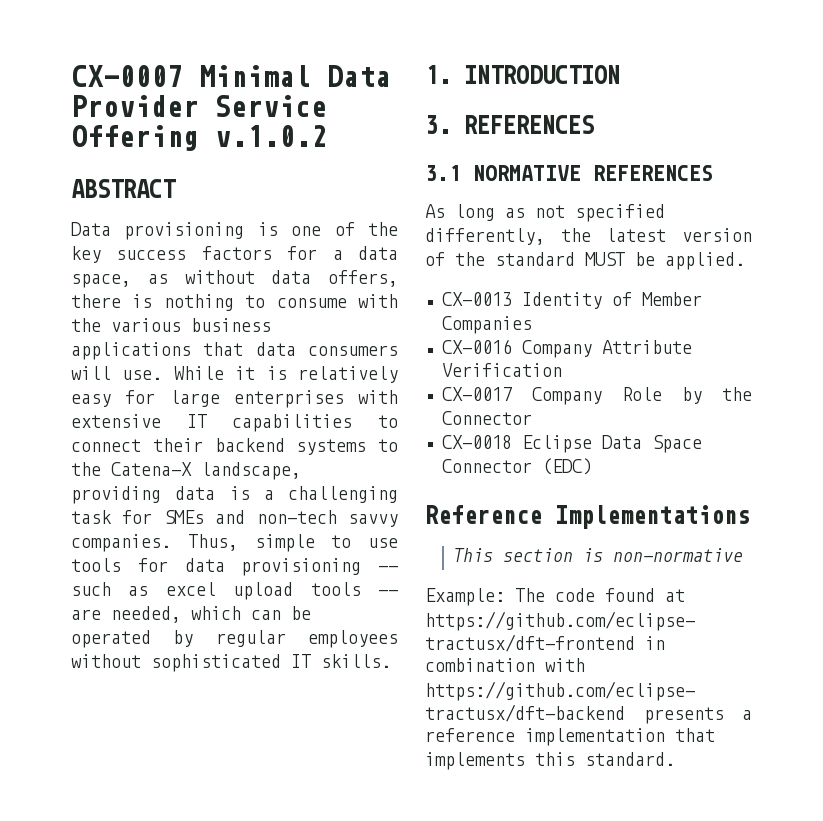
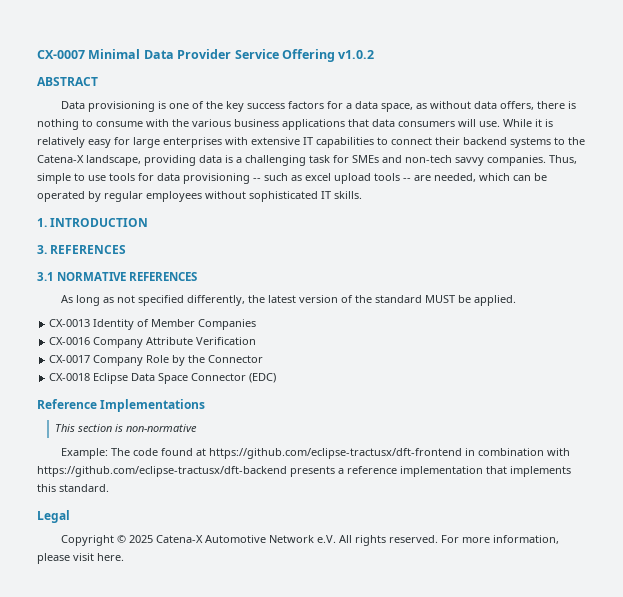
- CX-0007 Minimal Data Provider Service Offering v.1.0.2
+ CX-0007 Minimal Data Provider Service Offering v1.0.2
+ Legal
+ Copyright © 2025 Catena-X Automotive Network e.V. All rights reserved. For more information, please visit here.

